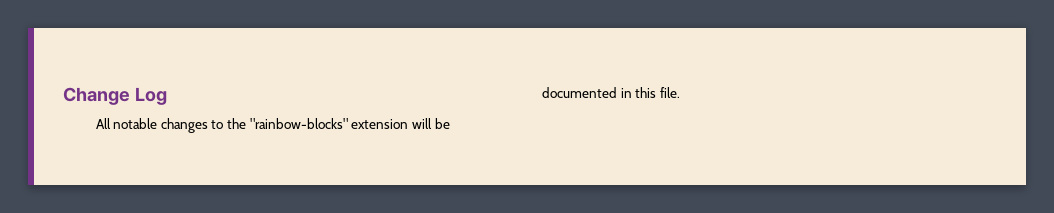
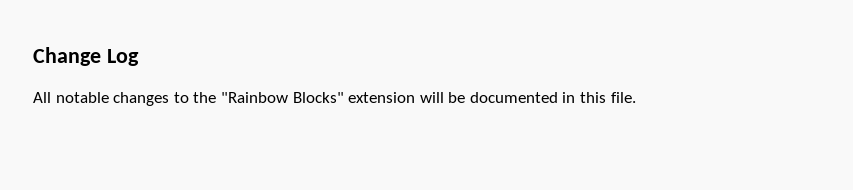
- All notable changes to the "rainbow-blocks" extension will be documented in this file.
+ All notable changes to the "Rainbow Blocks" extension will be documented in this file.

